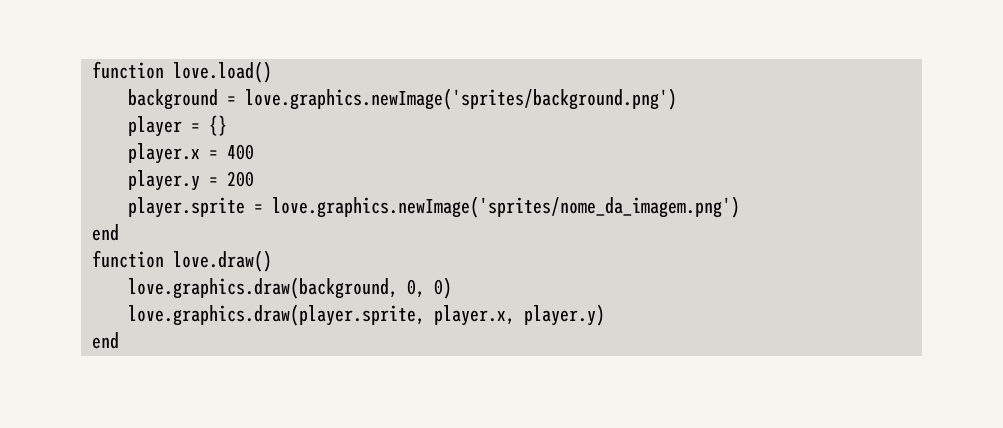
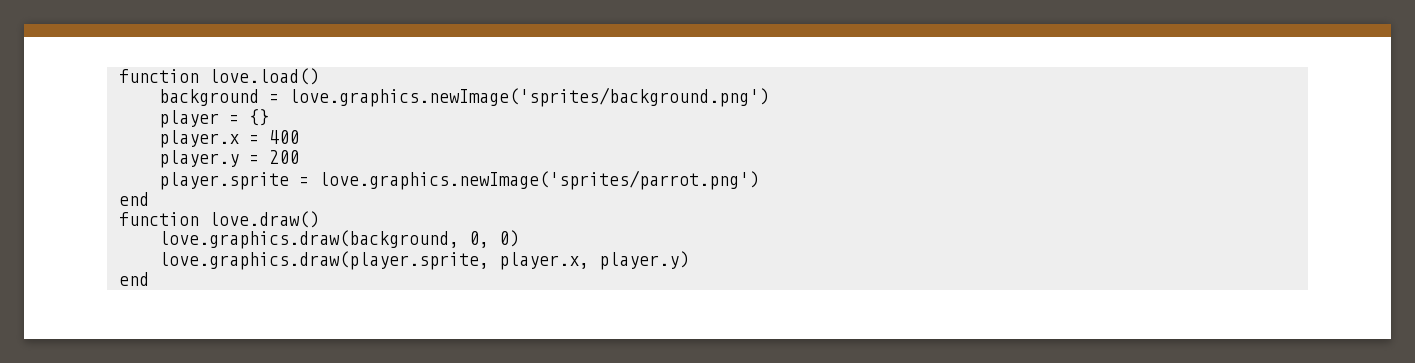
- player.sprite = love.graphics.newImage('sprites/nome_da_imagem.png')
+ player.sprite = love.graphics.newImage('sprites/parrot.png')

